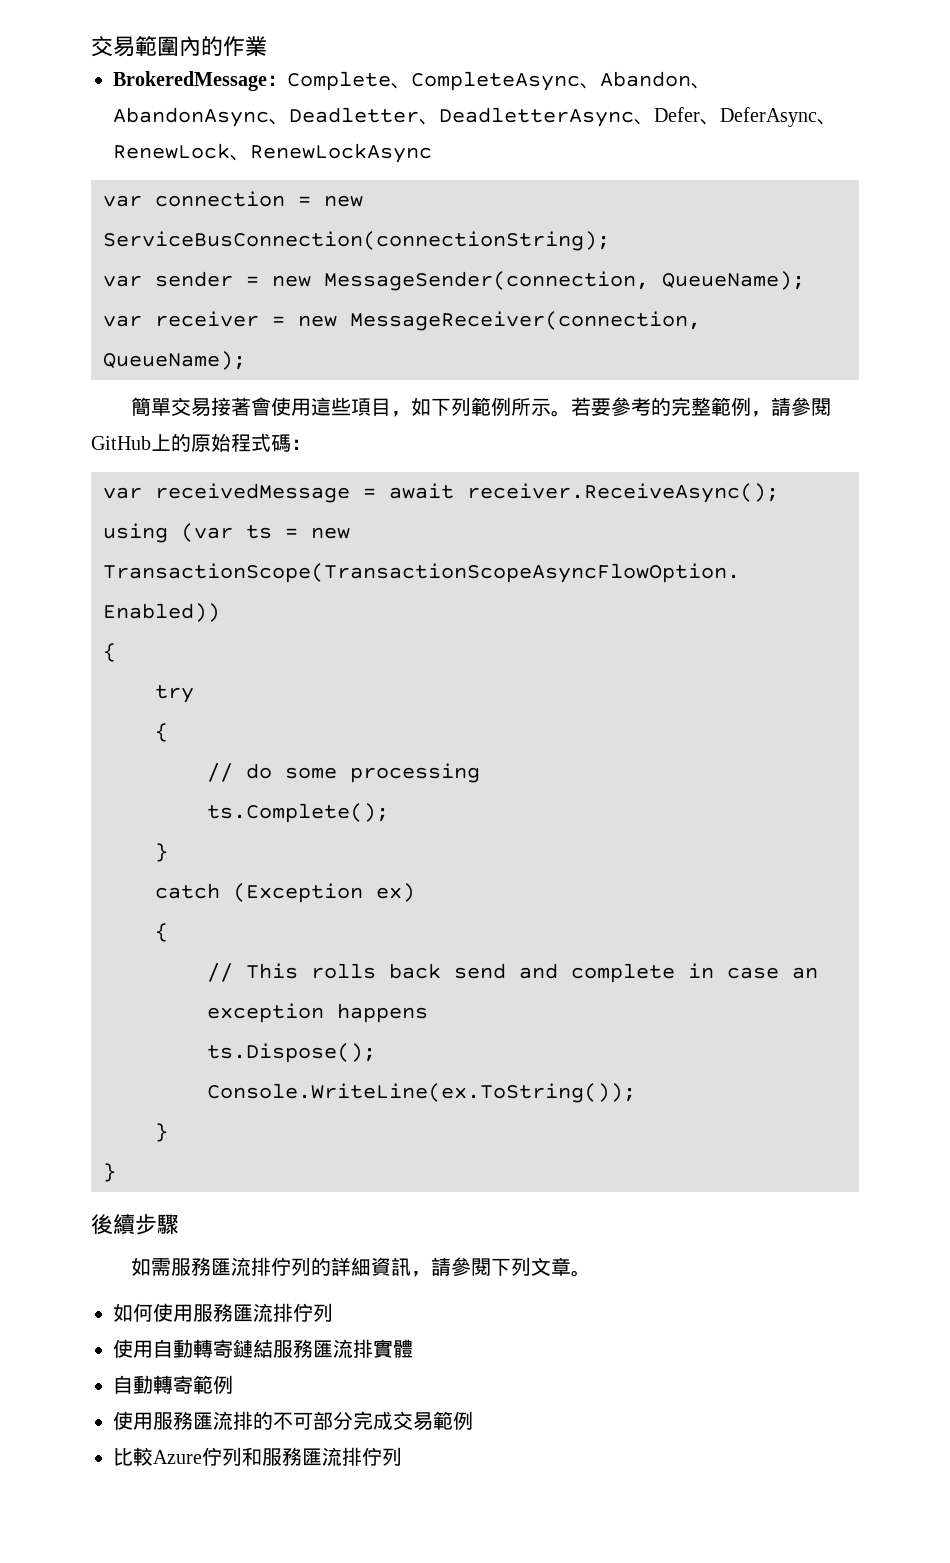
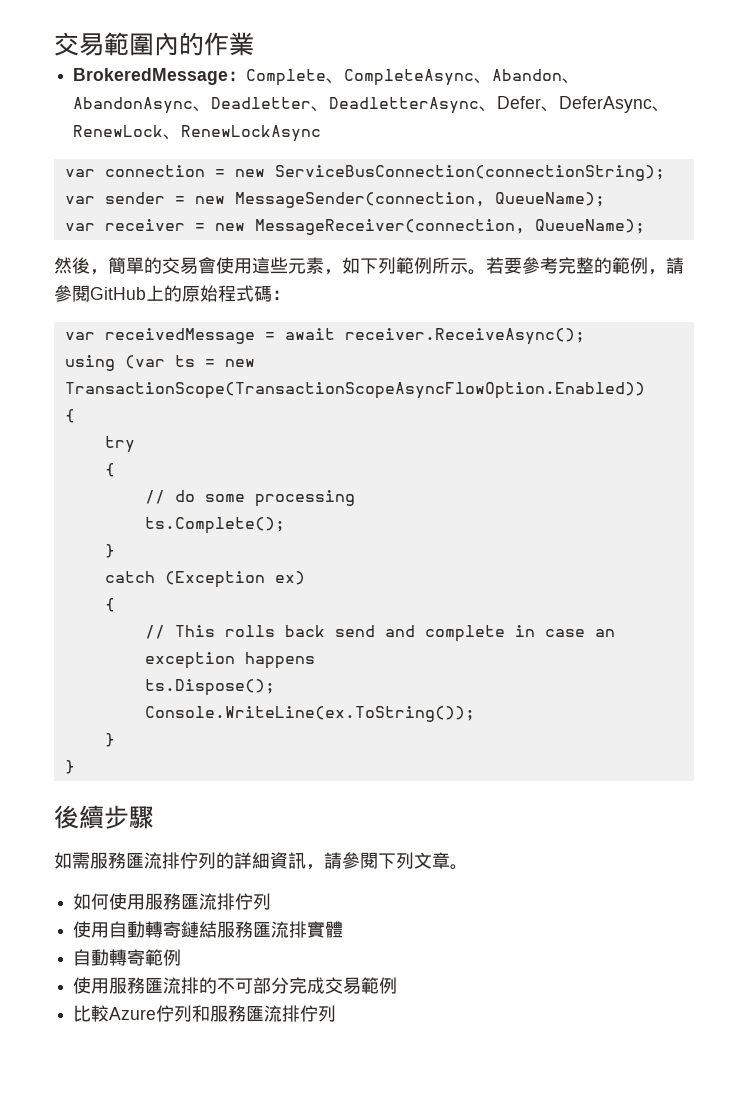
- 簡單交易接著會使用這些項目，如下列範例所示。
+ 然後，簡單的交易會使用這些元素，如下列範例所示。
- 若要參考的完整範例，請參閱GitHub上的原始程式碼：
+ 若要參考完整的範例，請參閱GitHub上的原始程式碼：

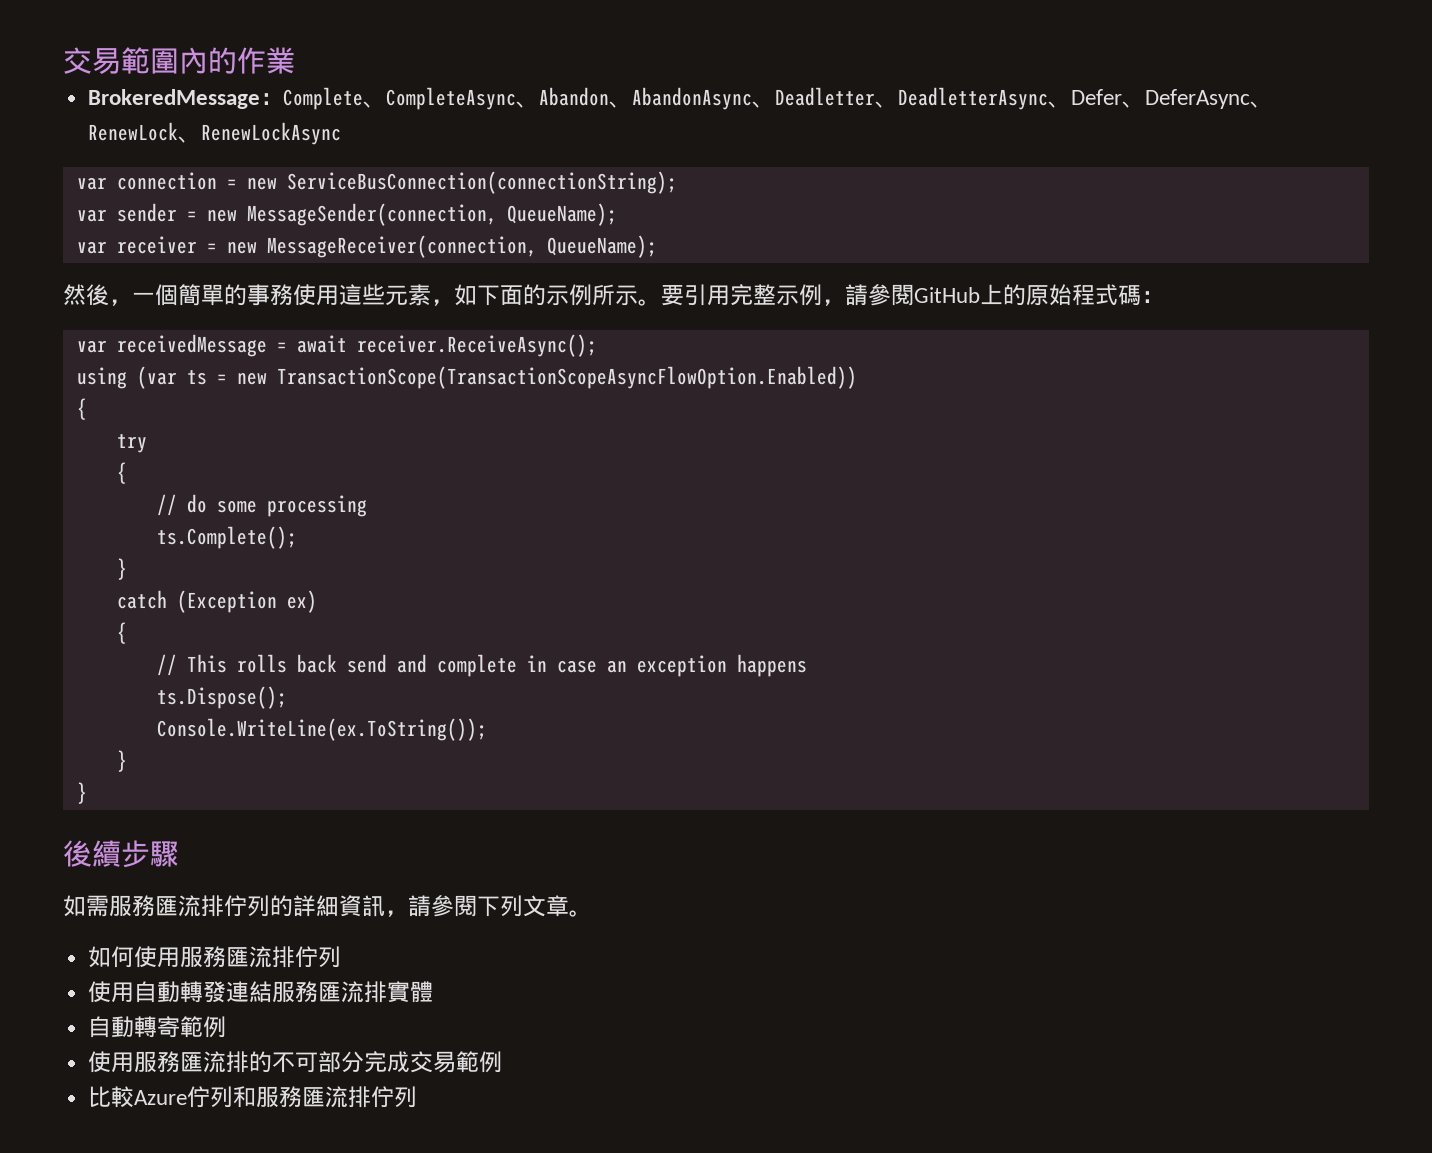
- 然後，簡單的交易會使用這些元素，如下列範例所示。
+ 然後，一個簡單的事務使用這些元素，如下面的示例所示。
- 若要參考完整的範例，請參閱GitHub上的原始程式碼：
+ 要引用完整示例，請參閱GitHub上的原始程式碼：
- 使用自動轉寄鏈結服務匯流排實體
+ 使用自動轉發連結服務匯流排實體

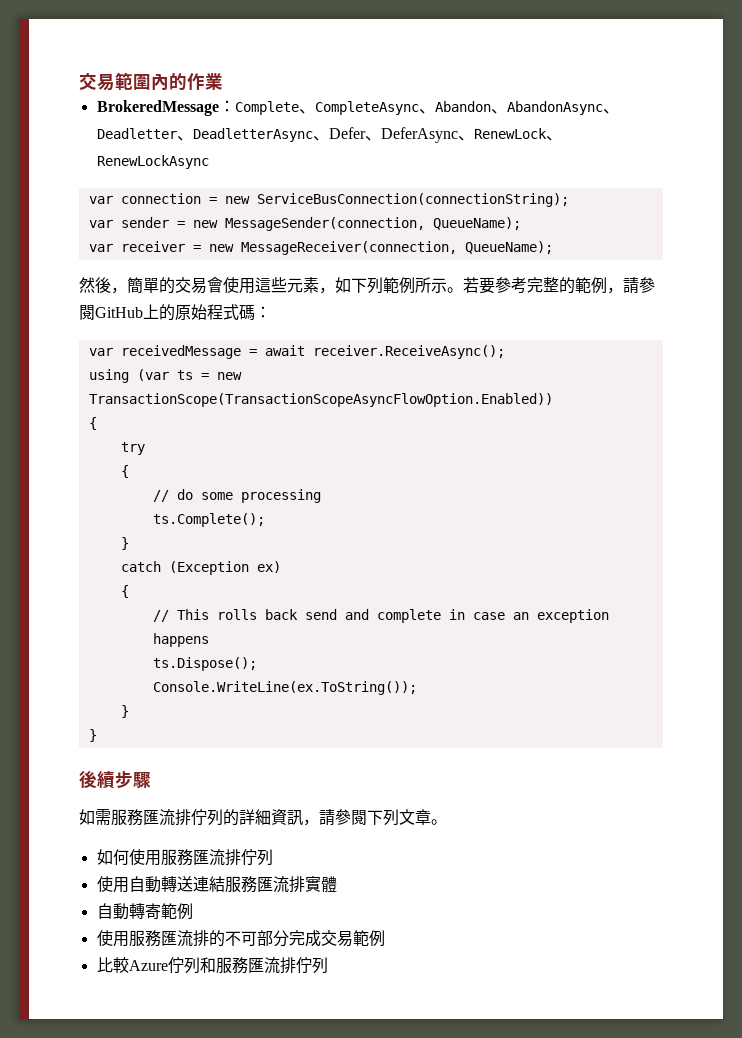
- 然後，一個簡單的事務使用這些元素，如下面的示例所示。
+ 然後，簡單的交易會使用這些元素，如下列範例所示。
- 要引用完整示例，請參閱GitHub上的原始程式碼：
+ 若要參考完整的範例，請參閱GitHub上的原始程式碼：
- 使用自動轉發連結服務匯流排實體
+ 使用自動轉送連結服務匯流排實體

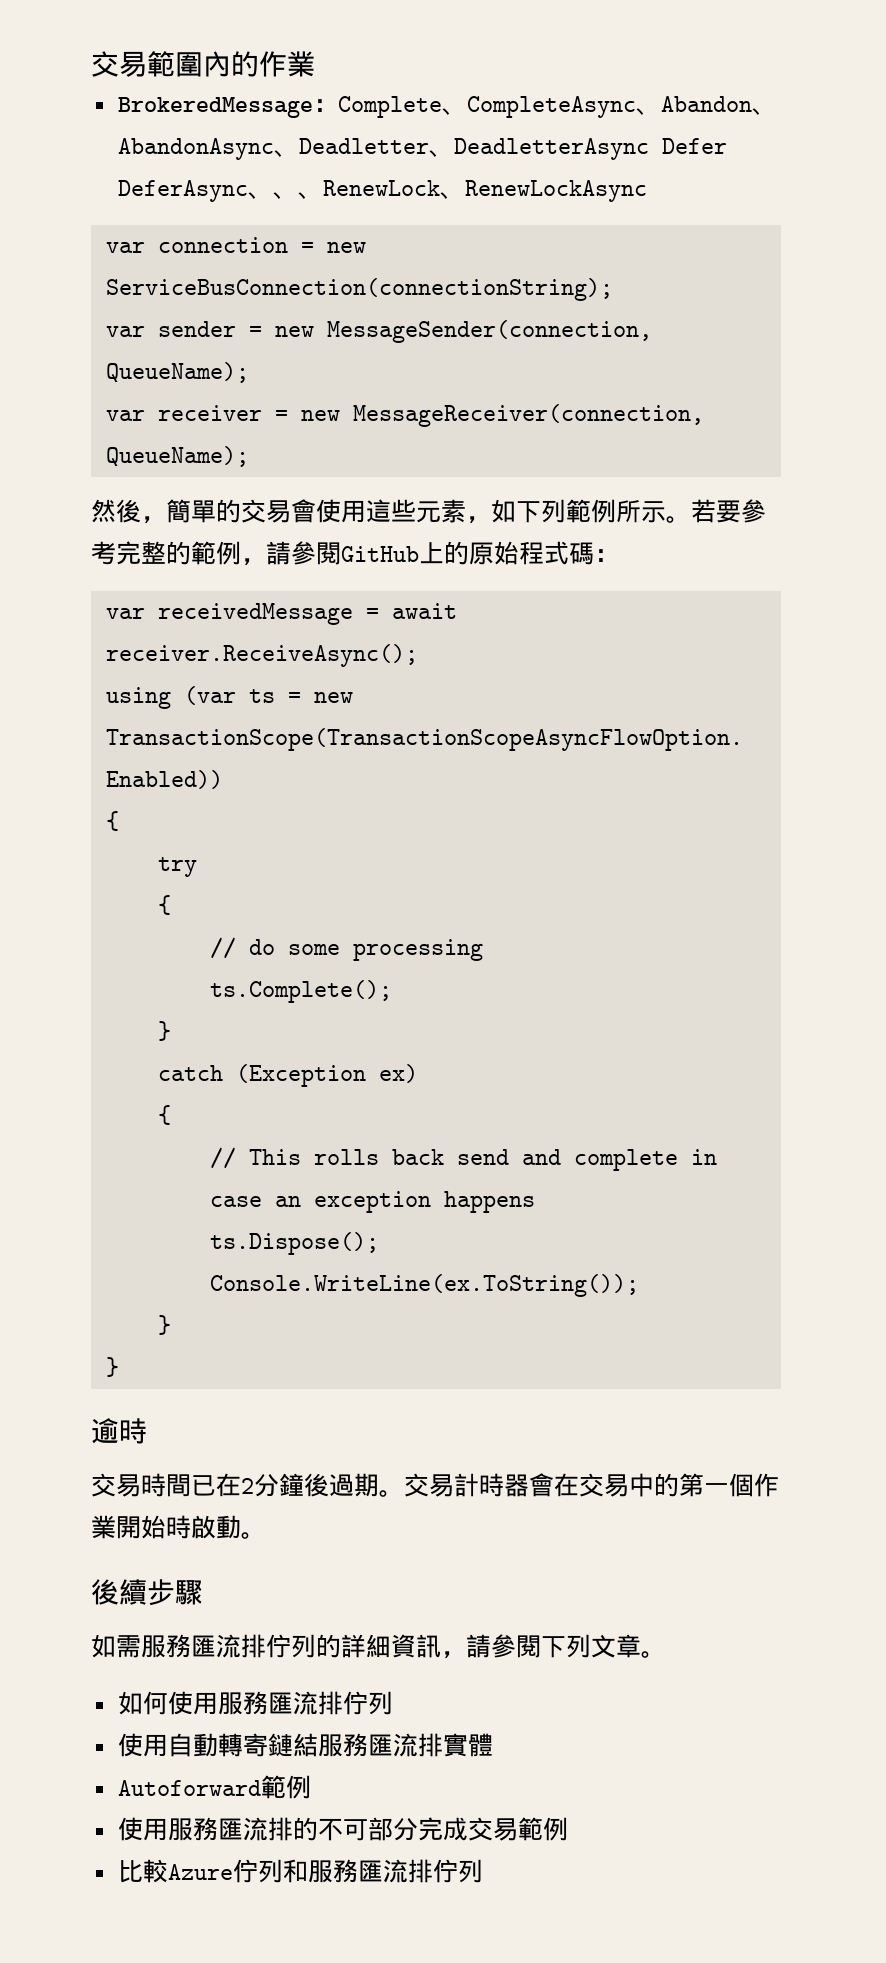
- BrokeredMessage：Complete、CompleteAsync、Abandon、AbandonAsync、Deadletter、DeadletterAsync、Defer、DeferAsync、RenewLock、RenewLockAsync
+ BrokeredMessage：Complete、CompleteAsync、Abandon、AbandonAsync、Deadletter、DeadletterAsync Defer DeferAsync、、、RenewLock、RenewLockAsync
+ 逾時
+ 交易時間已在2分鐘後過期。交易計時器會在交易中的第一個作業開始時啟動。
- 使用自動轉送連結服務匯流排實體
+ 使用自動轉寄鏈結服務匯流排實體
- 自動轉寄範例
+ Autoforward範例

